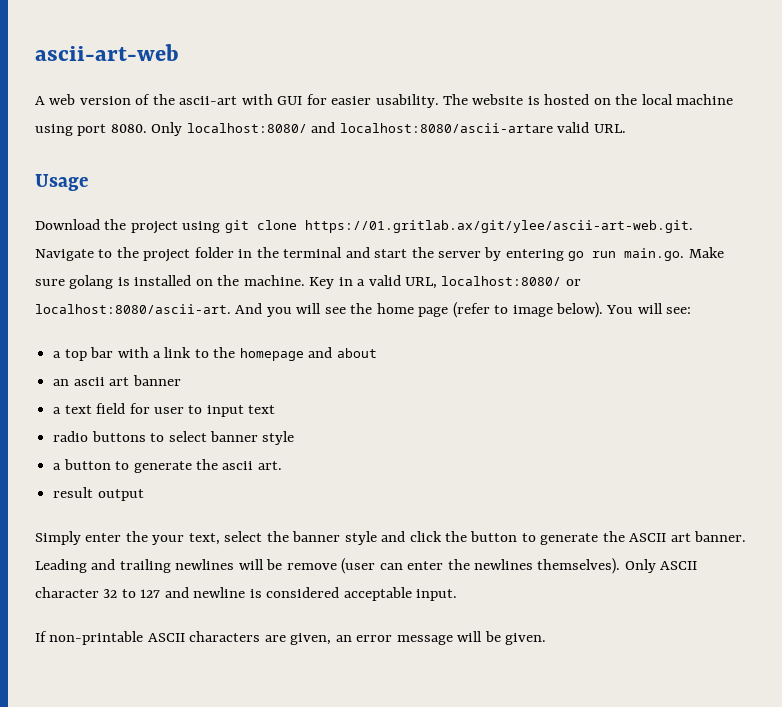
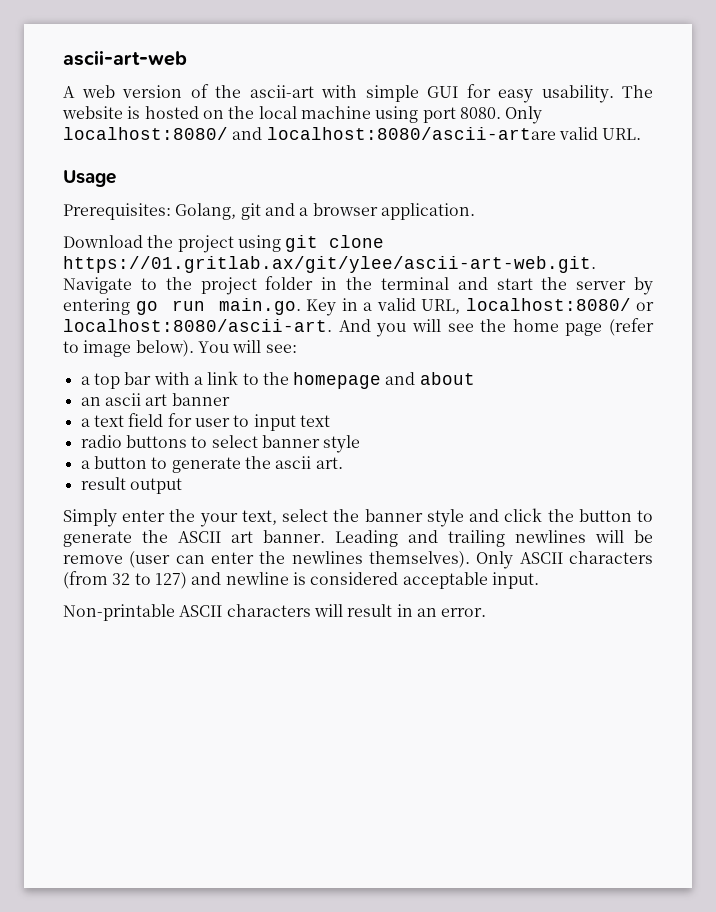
- A web version of the ascii-art with GUI for easier usability.
+ A web version of the ascii-art with simple GUI for easy usability.
+ Prerequisites: Golang, git and a browser application.
- Download the project using git clone https://01.gritlab.ax/git/ylee/ascii-art-web.git. Navigate to the project folder in the terminal and start the server by entering go run main.go. Make sure golang is installed on the machine. Key in a valid URL, localhost:8080/ or localhost:8080/ascii-art.
+ Download the project using git clone https://01.gritlab.ax/git/ylee/ascii-art-web.git. Navigate to the project folder in the terminal and start the server by entering go run main.go. Key in a valid URL, localhost:8080/ or localhost:8080/ascii-art.
- Only ASCII character 32 to 127 and newline is considered acceptable input.
+ Only ASCII characters (from 32 to 127) and newline is considered acceptable input.
- If non-printable ASCII characters are given, an error message will be given.
+ Non-printable ASCII characters will result in an error.

